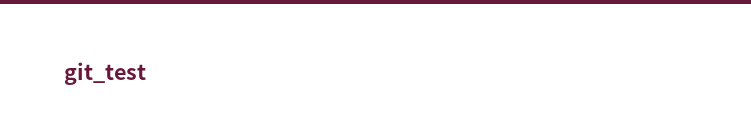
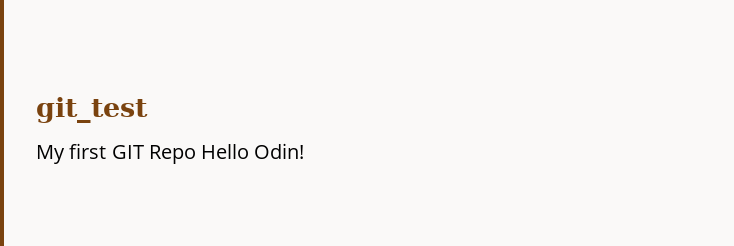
+ My first GIT Repo Hello Odin!

